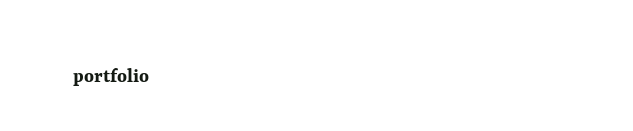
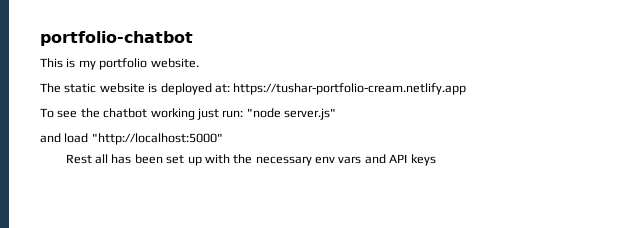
- portfolio
+ portfolio-chatbot
+ This is my portfolio website.
+ The static website is deployed at: https://tushar-portfolio-cream.netlify.app
+ To see the chatbot working just run: "node server.js"
+ and load "http://localhost:5000"
+ Rest all has been set up with the necessary env vars and API keys

